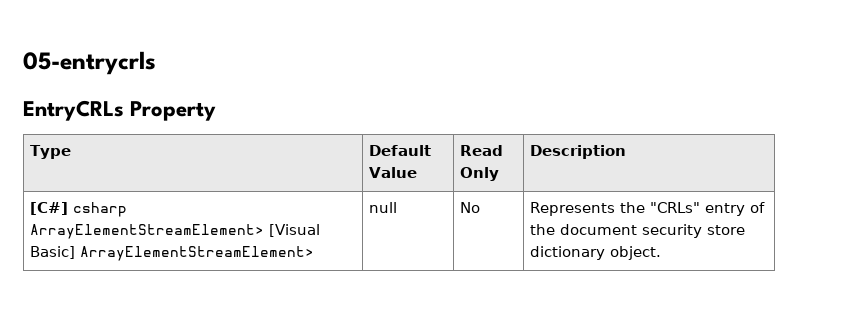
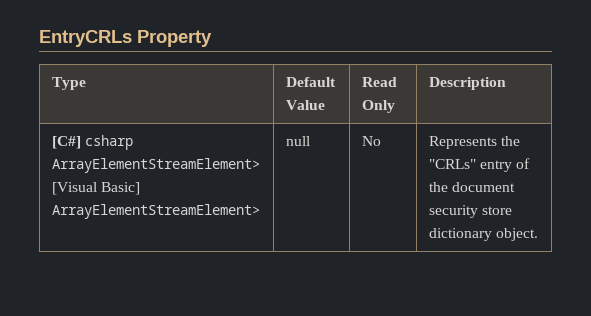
- 05-entrycrls

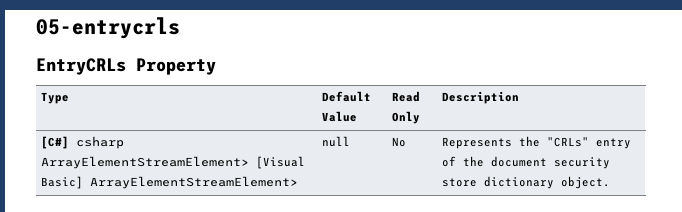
+ 05-entrycrls

